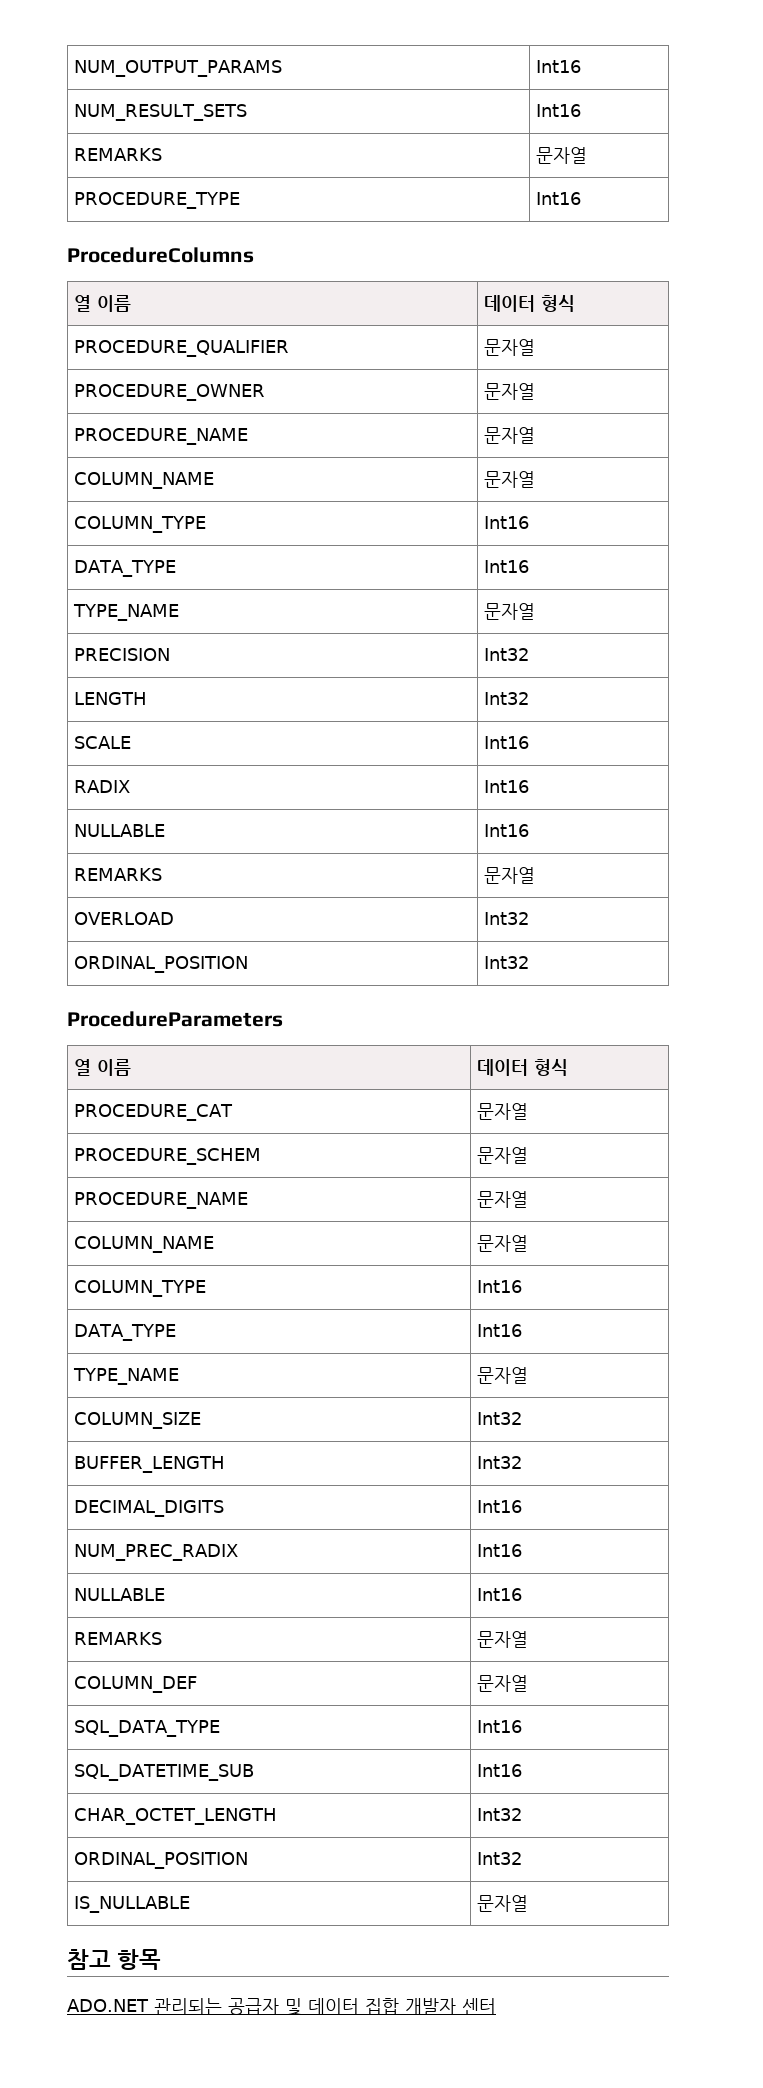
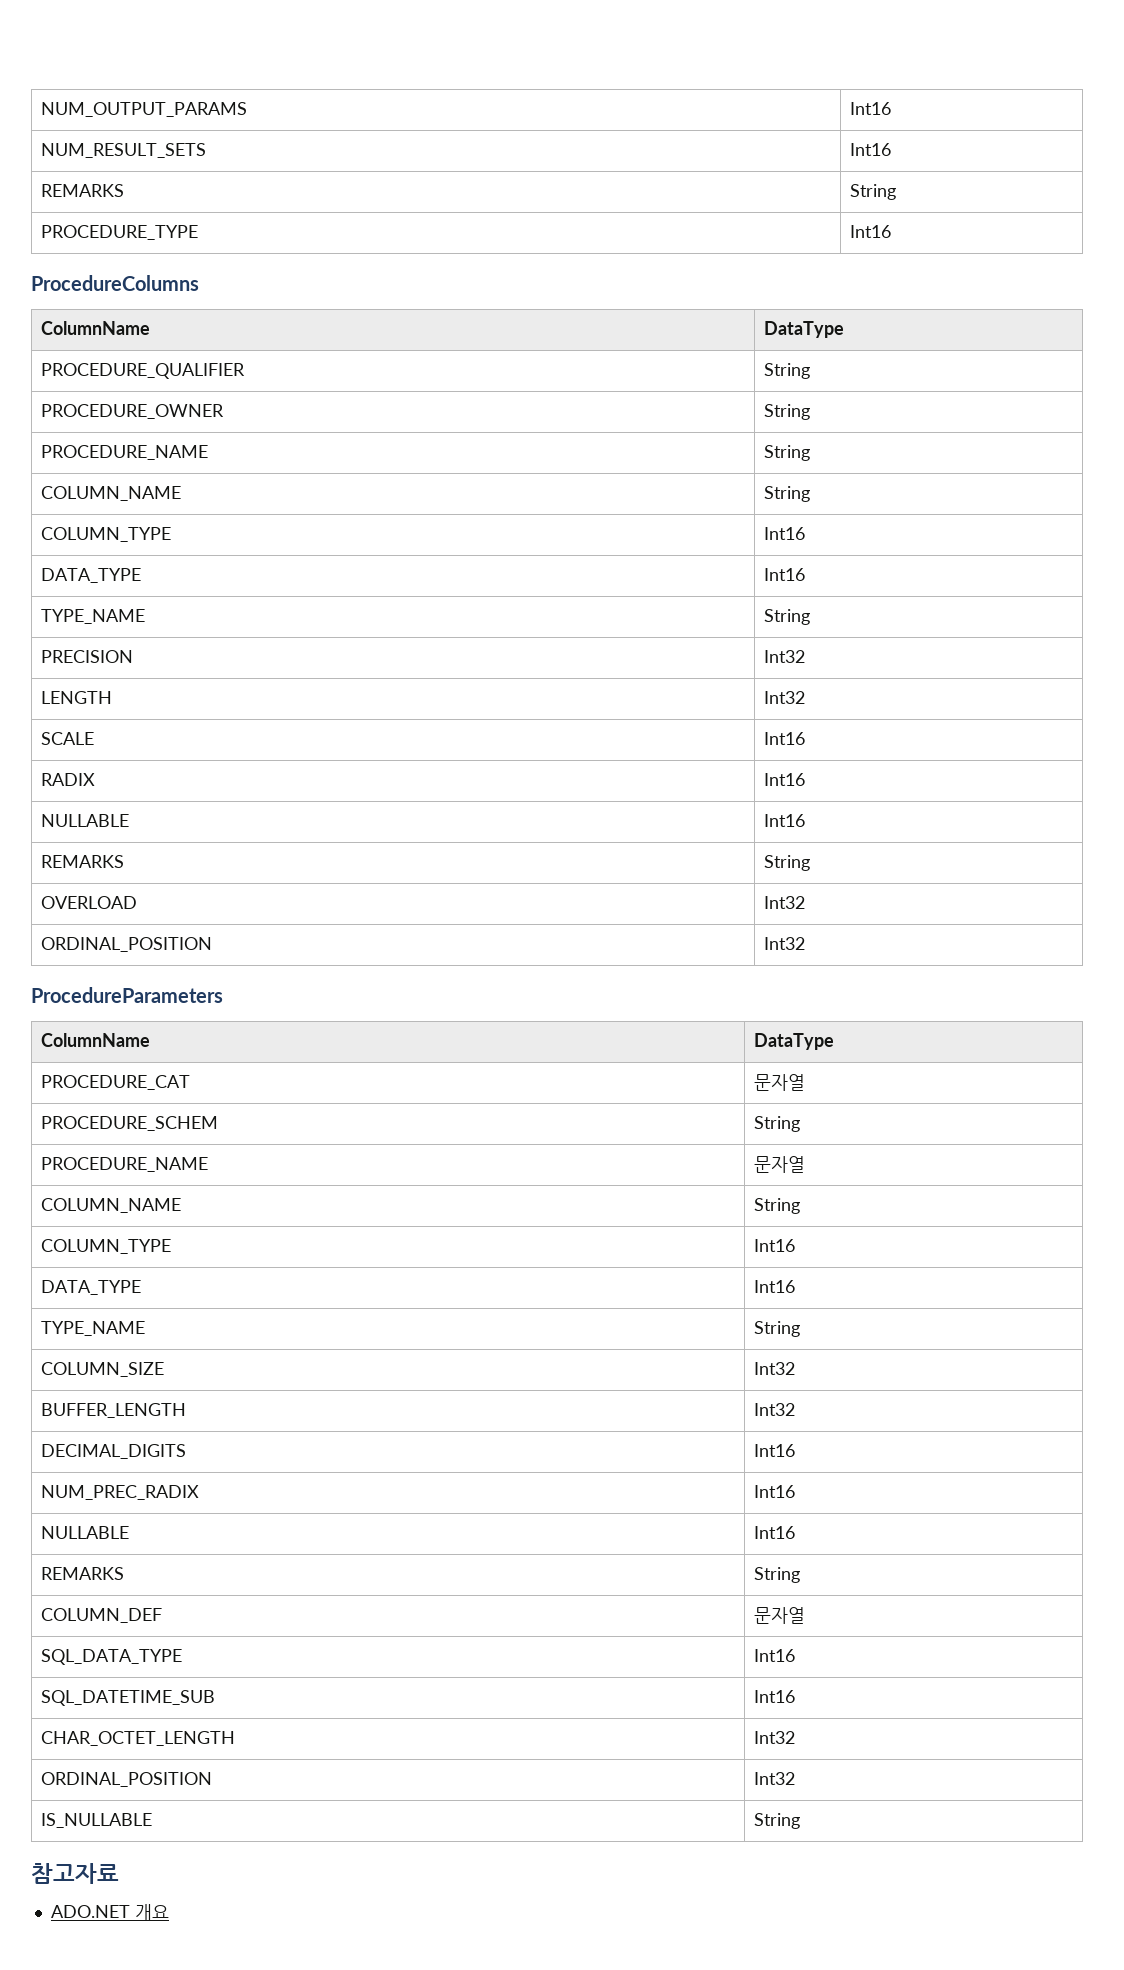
  NUM_RESULT_SETS | Int16
- REMARKS | 문자열
+ REMARKS | String
  ProcedureColumns
- 열 이름 | 데이터 형식
+ ColumnName | DataType
- PROCEDURE_QUALIFIER | 문자열
+ PROCEDURE_QUALIFIER | String
- PROCEDURE_OWNER | 문자열
- PROCEDURE_NAME | 문자열
- COLUMN_NAME | 문자열
+ PROCEDURE_OWNER | String
+ PROCEDURE_NAME | String
+ COLUMN_NAME | String
  COLUMN_TYPE | Int16
  DATA_TYPE | Int16
- TYPE_NAME | 문자열
+ TYPE_NAME | String
  RADIX | Int16
  NULLABLE | Int16
- REMARKS | 문자열
+ REMARKS | String
  ProcedureParameters
- 열 이름 | 데이터 형식
+ ColumnName | DataType
- PROCEDURE_SCHEM | 문자열
+ PROCEDURE_SCHEM | String
  PROCEDURE_NAME | 문자열
- COLUMN_NAME | 문자열
+ COLUMN_NAME | String
  COLUMN_TYPE | Int16
  DATA_TYPE | Int16
- TYPE_NAME | 문자열
+ TYPE_NAME | String
  NUM_PREC_RADIX | Int16
  NULLABLE | Int16
- REMARKS | 문자열
+ REMARKS | String
- IS_NULLABLE | 문자열
- 참고 항목
- ADO.NET 관리되는 공급자 및 데이터 집합 개발자 센터
+ IS_NULLABLE | String
+ 참고자료
+ ADO.NET 개요

